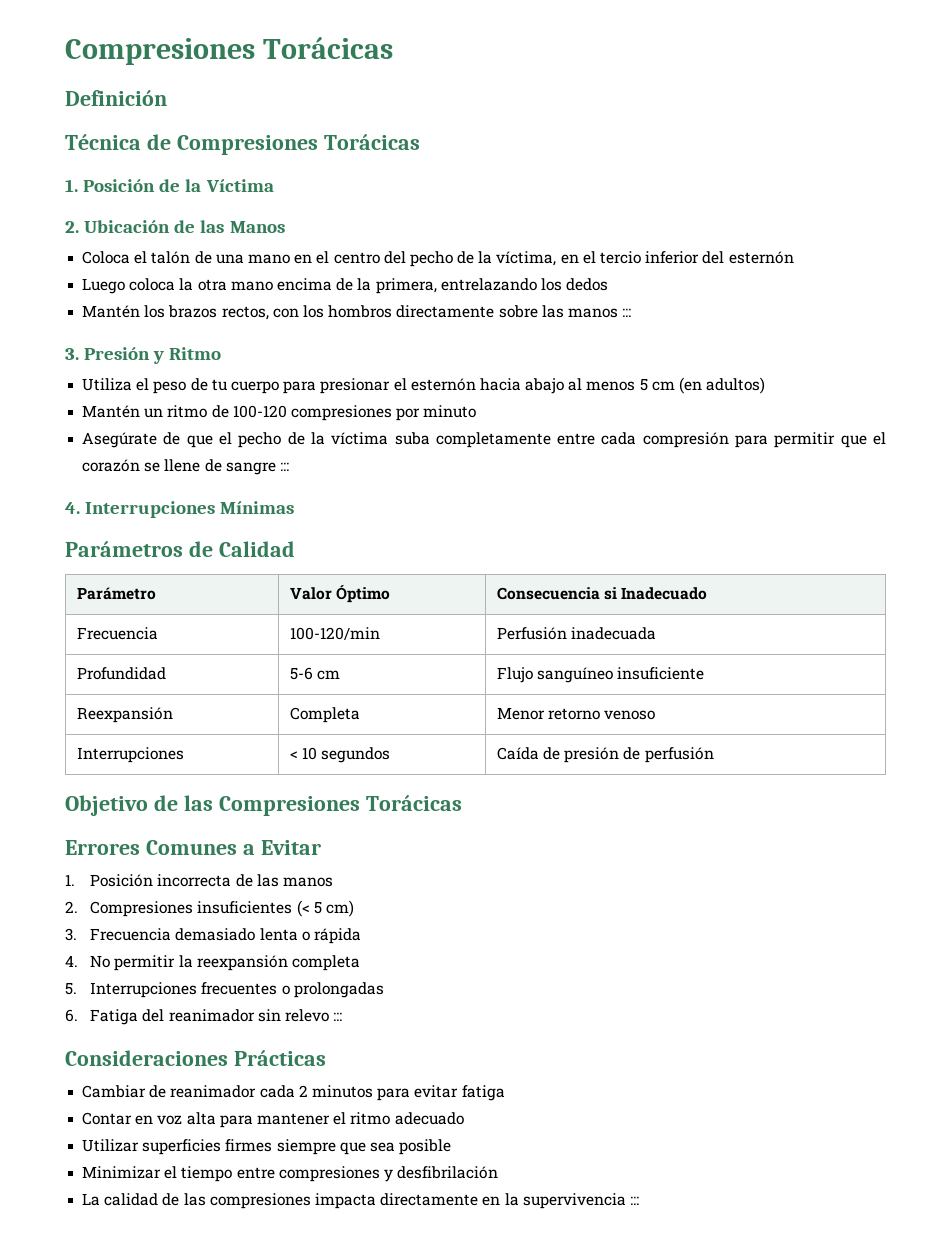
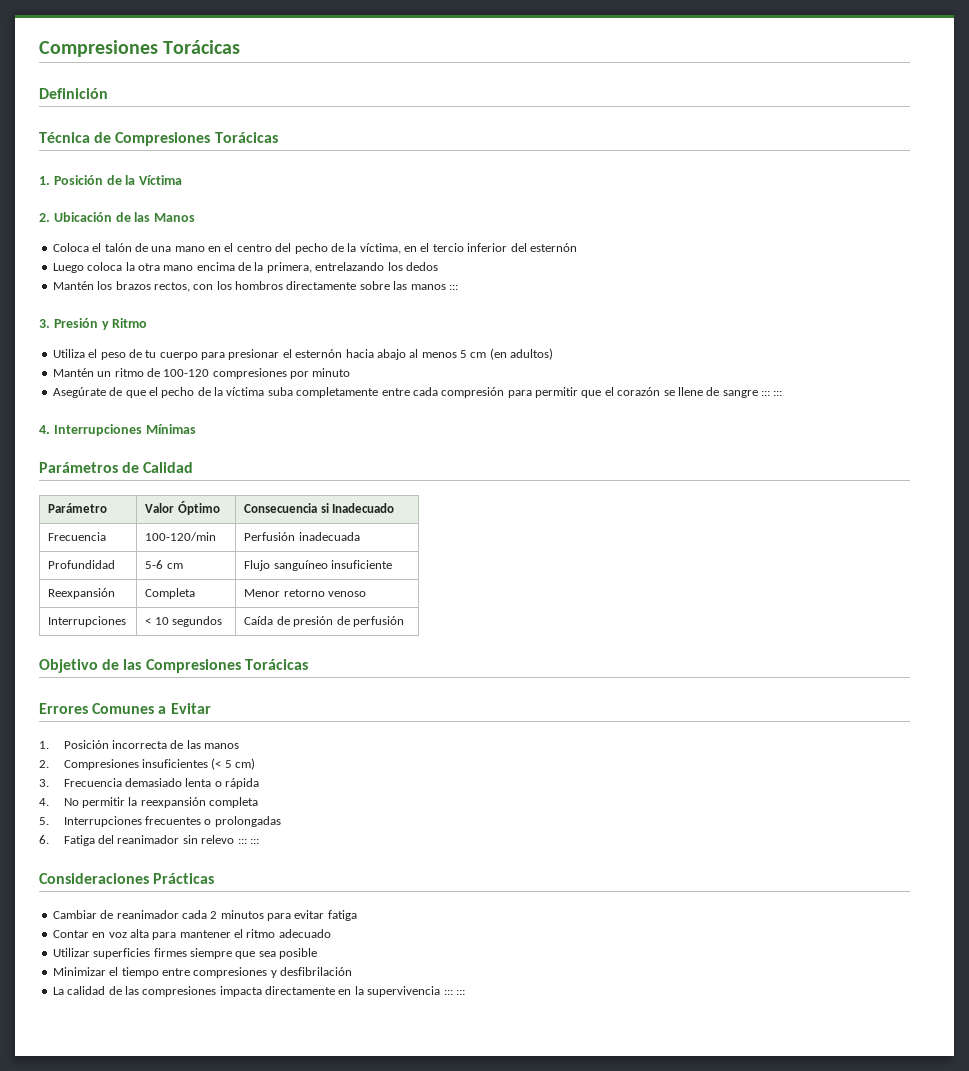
- Asegúrate de que el pecho de la víctima suba completamente entre cada compresión para permitir que el corazón se llene de sangre :::
+ Asegúrate de que el pecho de la víctima suba completamente entre cada compresión para permitir que el corazón se llene de sangre ::: :::
- 6. Fatiga del reanimador sin relevo :::
+ 6. Fatiga del reanimador sin relevo ::: :::
- La calidad de las compresiones impacta directamente en la supervivencia :::
+ La calidad de las compresiones impacta directamente en la supervivencia ::: :::

